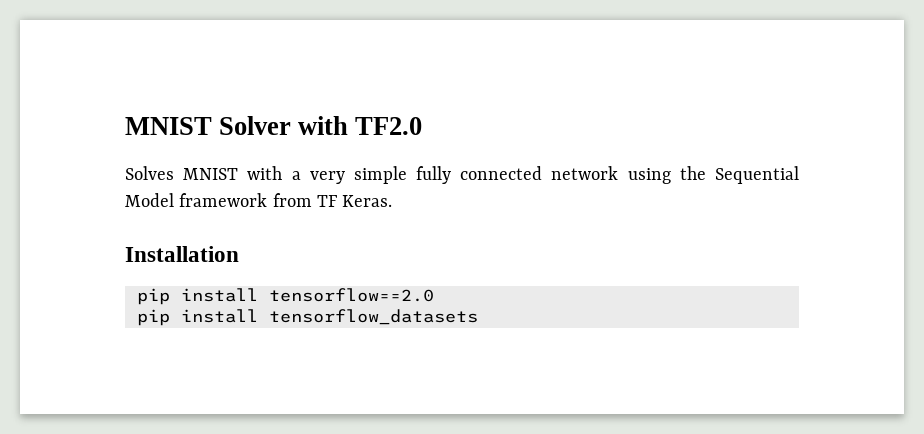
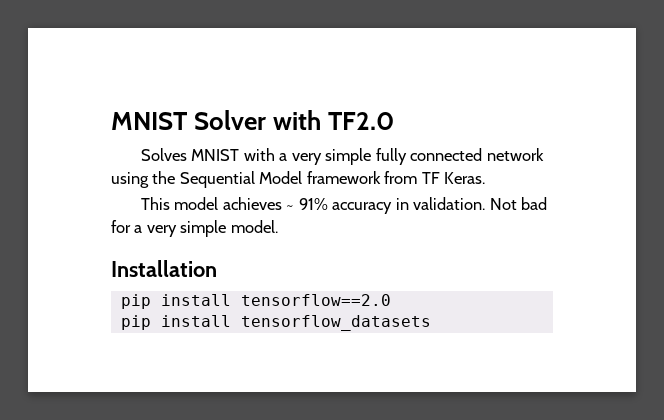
+ This model achieves ~ 91% accuracy in validation. Not bad for a very simple model.

